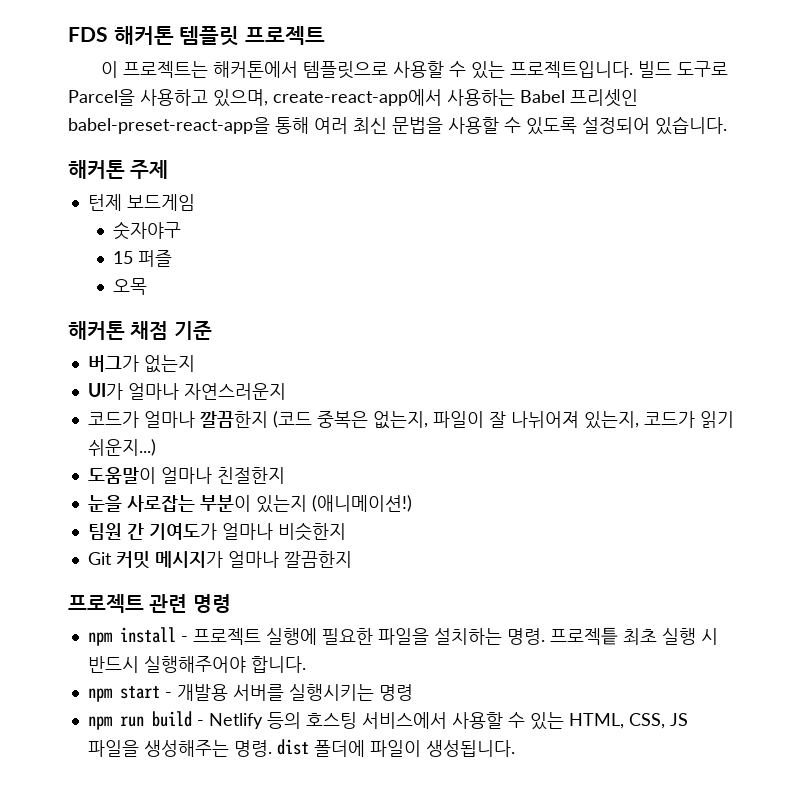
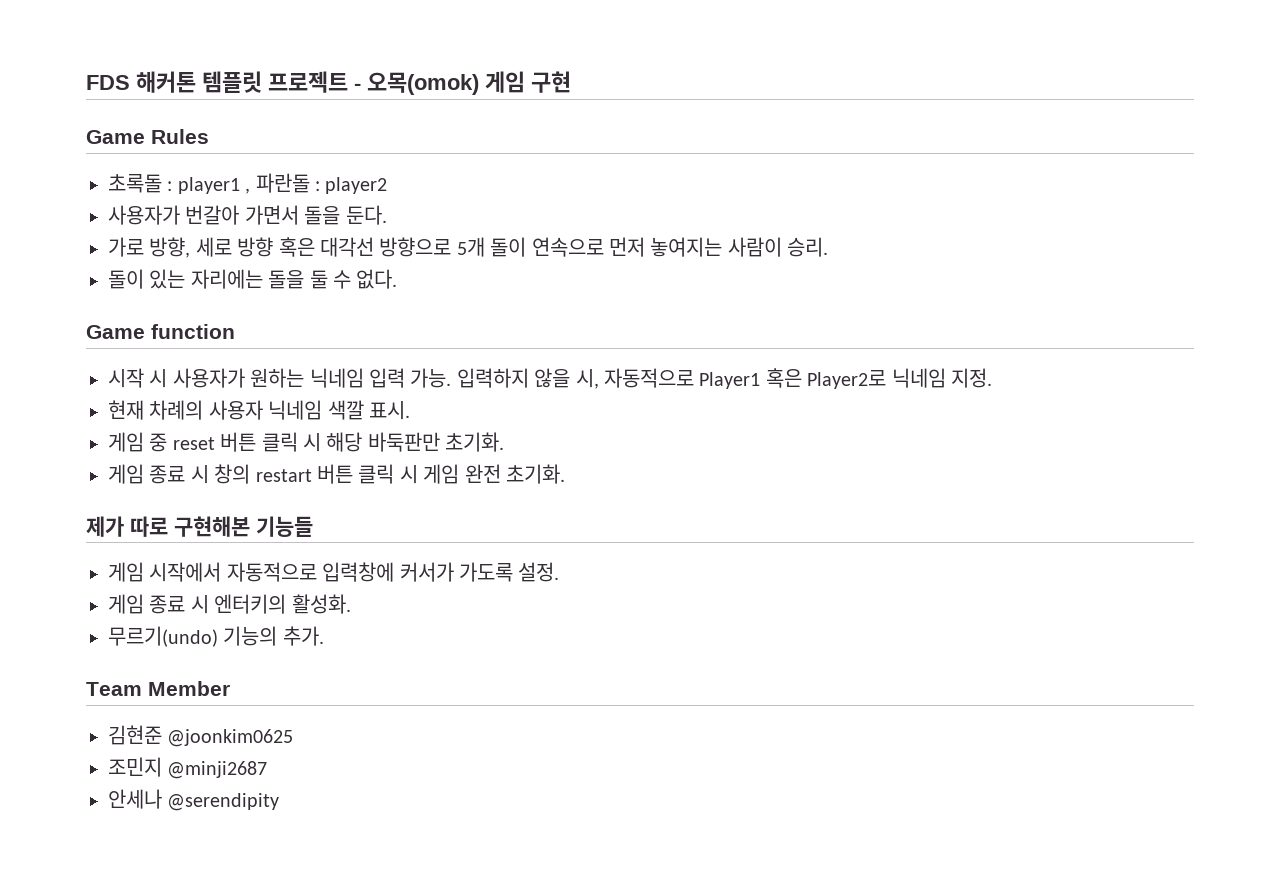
- FDS 해커톤 템플릿 프로젝트
- 이 프로젝트는 해커톤에서 템플릿으로 사용할 수 있는 프로젝트입니다. 빌드 도구로 Parcel을 사용하고 있으며, create-react-app에서 사용하는 Babel 프리셋인 babel-preset-react-app을 통해 여러 최신 문법을 사용할 수 있도록 설정되어 있습니다.
- 해커톤 주제
- 턴제 보드게임
- 숫자야구
- 15 퍼즐
- 오목
- 해커톤 채점 기준
- 버그가 없는지
- UI가 얼마나 자연스러운지
- 코드가 얼마나 깔끔한지 (코드 중복은 없는지, 파일이 잘 나뉘어져 있는지, 코드가 읽기 쉬운지...)
- 도움말이 얼마나 친절한지
- 눈을 사로잡는 부분이 있는지 (애니메이션!)
- 팀원 간 기여도가 얼마나 비슷한지
- Git 커밋 메시지가 얼마나 깔끔한지
- 프로젝트 관련 명령
- npm install - 프로젝트 실행에 필요한 파일을 설치하는 명령. 프로젝틑 최초 실행 시 반드시 실행해주어야 합니다.
- npm start - 개발용 서버를 실행시키는 명령
- npm run build - Netlify 등의 호스팅 서비스에서 사용할 수 있는 HTML, CSS, JS 파일을 생성해주는 명령. dist 폴더에 파일이 생성됩니다.
+ FDS 해커톤 템플릿 프로젝트 - 오목(omok) 게임 구현
+ Game Rules
+ 초록돌 : player1 , 파란돌 : player2
+ 사용자가 번갈아 가면서 돌을 둔다.
+ 가로 방향, 세로 방향 혹은 대각선 방향으로 5개 돌이 연속으로 먼저 놓여지는 사람이 승리.
+ 돌이 있는 자리에는 돌을 둘 수 없다.
+ Game function
+ 시작 시 사용자가 원하는 닉네임 입력 가능. 입력하지 않을 시, 자동적으로 Player1 혹은 Player2로 닉네임 지정.
+ 현재 차례의 사용자 닉네임 색깔 표시.
+ 게임 중 reset 버튼 클릭 시 해당 바둑판만 초기화.
+ 게임 종료 시 창의 restart 버튼 클릭 시 게임 완전 초기화.
+ 제가 따로 구현해본 기능들
+ 게임 시작에서 자동적으로 입력창에 커서가 가도록 설정.
+ 게임 종료 시 엔터키의 활성화.
+ 무르기(undo) 기능의 추가.
+ Team Member
+ 김현준 @joonkim0625
+ 조민지 @minji2687
+ 안세나 @serendipity

